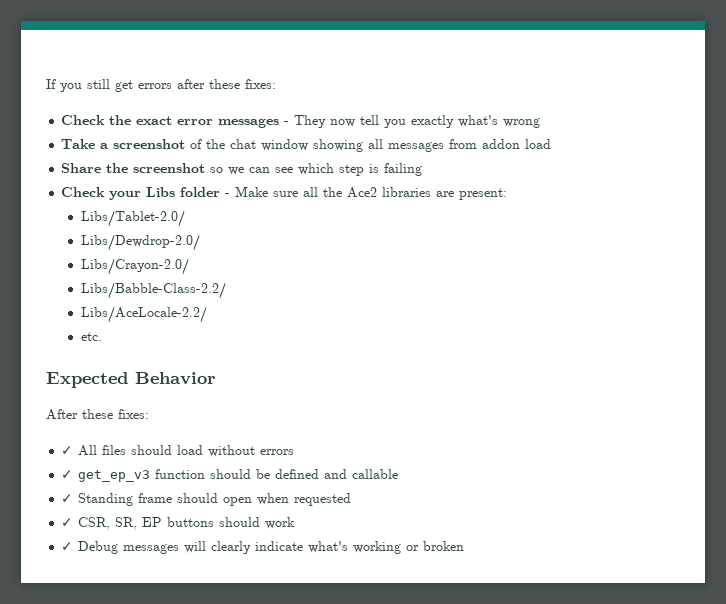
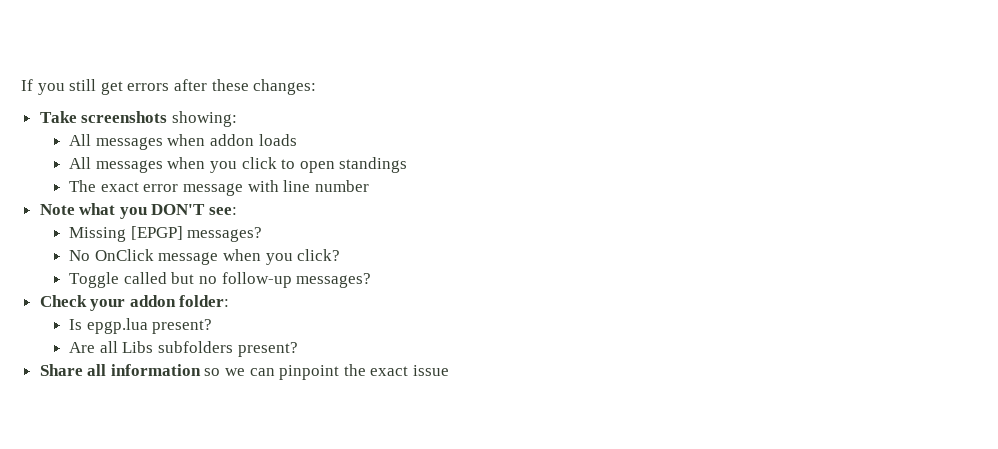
- If you still get errors after these fixes:
- Check the exact error messages - They now tell you exactly what's wrong
- Take a screenshot of the chat window showing all messages from addon load
+ If you still get errors after these changes:
+ Take screenshots showing:
+ All messages when addon loads
+ All messages when you click to open standings
+ The exact error message with line number
+ Note what you DON'T see:
+ Missing [EPGP] messages?
+ No OnClick message when you click?
+ Toggle called but no follow-up messages?
+ Check your addon folder:
+ Is epgp.lua present?
+ Are all Libs subfolders present?
- Share the screenshot so we can see which step is failing
- Check your Libs folder - Make sure all the Ace2 libraries are present:
- Libs/Tablet-2.0/
- Libs/Dewdrop-2.0/
- Libs/Crayon-2.0/
- Libs/Babble-Class-2.2/
- Libs/AceLocale-2.2/
- etc.
- Expected Behavior
- After these fixes:
- ✓ All files should load without errors
- ✓ get_ep_v3 function should be defined and callable
- ✓ Standing frame should open when requested
- ✓ CSR, SR, EP buttons should work
- ✓ Debug messages will clearly indicate what's working or broken
+ Share all information so we can pinpoint the exact issue

